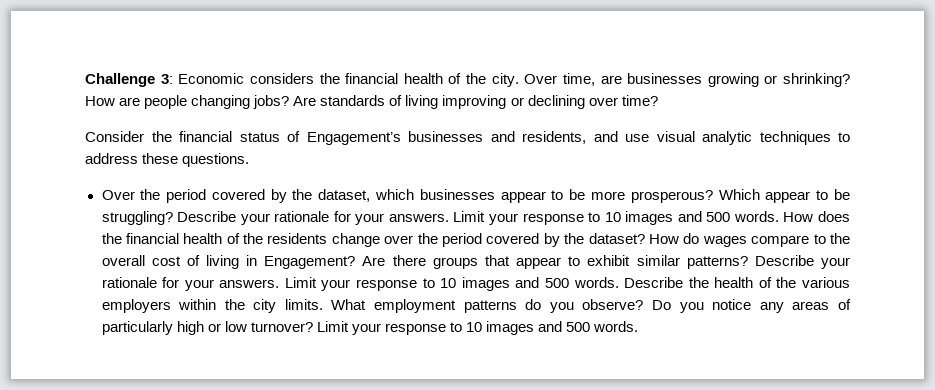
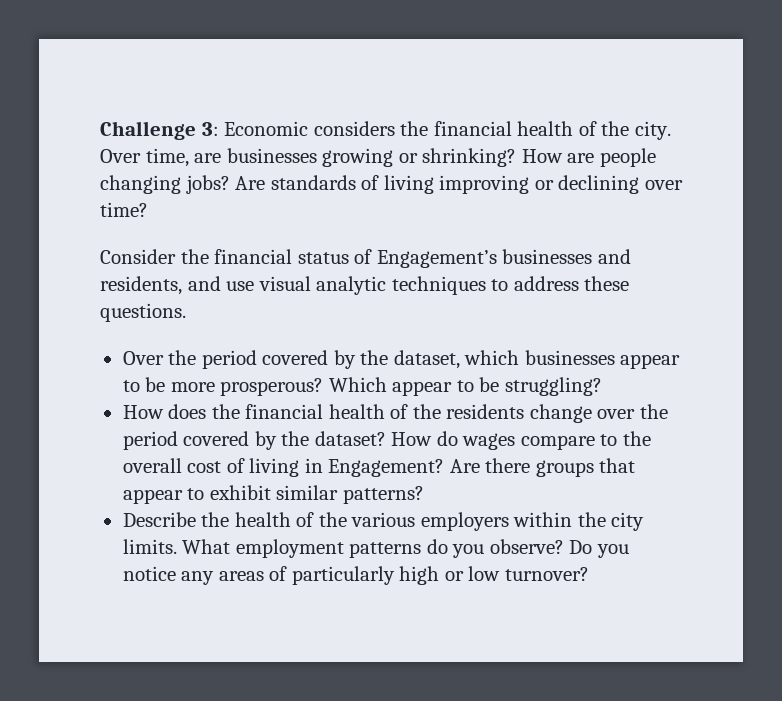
- Which appear to be struggling? Describe your rationale for your answers. Limit your response to 10 images and 500 words. How does the financial health of the residents change over the period covered by the dataset?
+ Which appear to be struggling?
+ How does the financial health of the residents change over the period covered by the dataset?
- Are there groups that appear to exhibit similar patterns? Describe your rationale for your answers. Limit your response to 10 images and 500 words. Describe the health of the various employers within the city limits.
+ Are there groups that appear to exhibit similar patterns?
+ Describe the health of the various employers within the city limits.
- Do you notice any areas of particularly high or low turnover? Limit your response to 10 images and 500 words.
+ Do you notice any areas of particularly high or low turnover?

